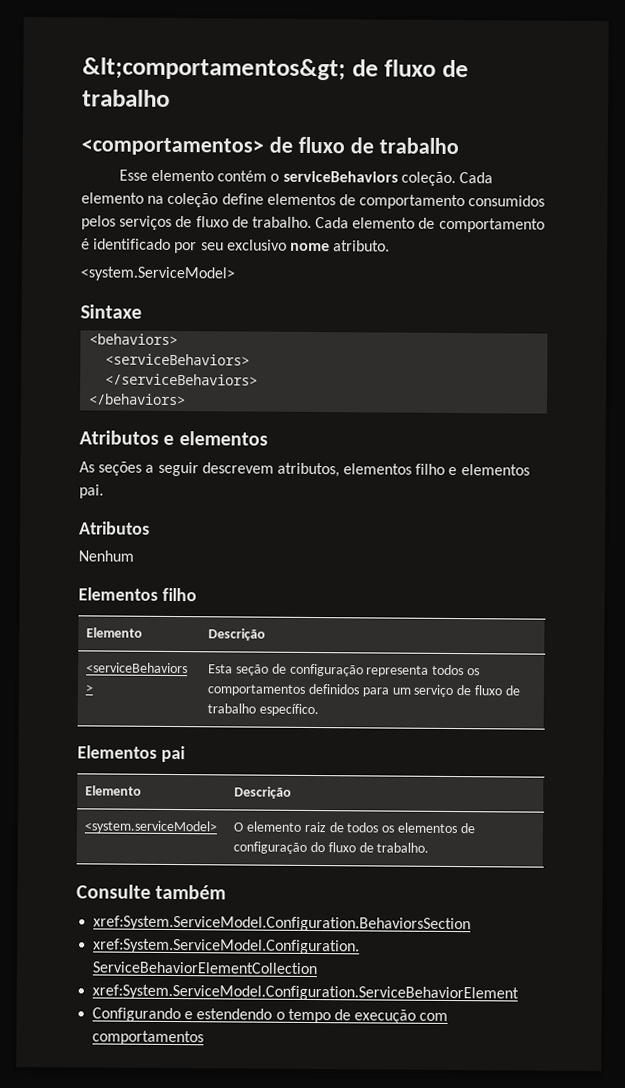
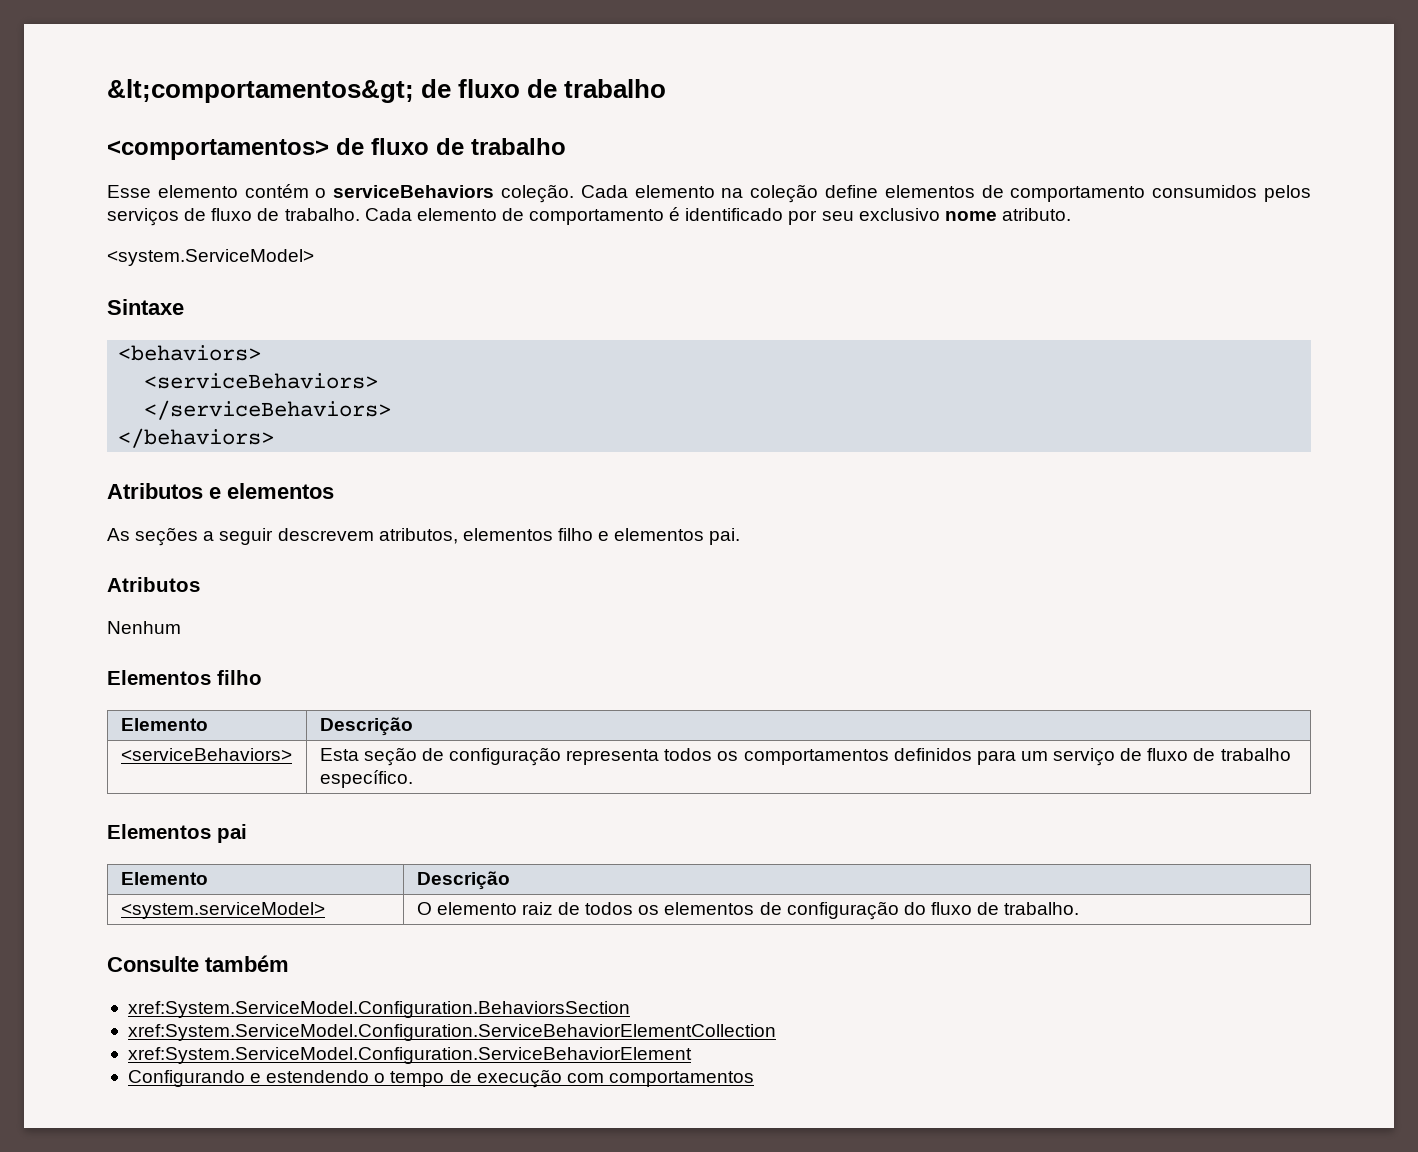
- <serviceBehaviors > | Esta seção de configuração representa todos os comportamentos definidos para um serviço de fluxo de trabalho específico.
+ <serviceBehaviors> | Esta seção de configuração representa todos os comportamentos definidos para um serviço de fluxo de trabalho específico.

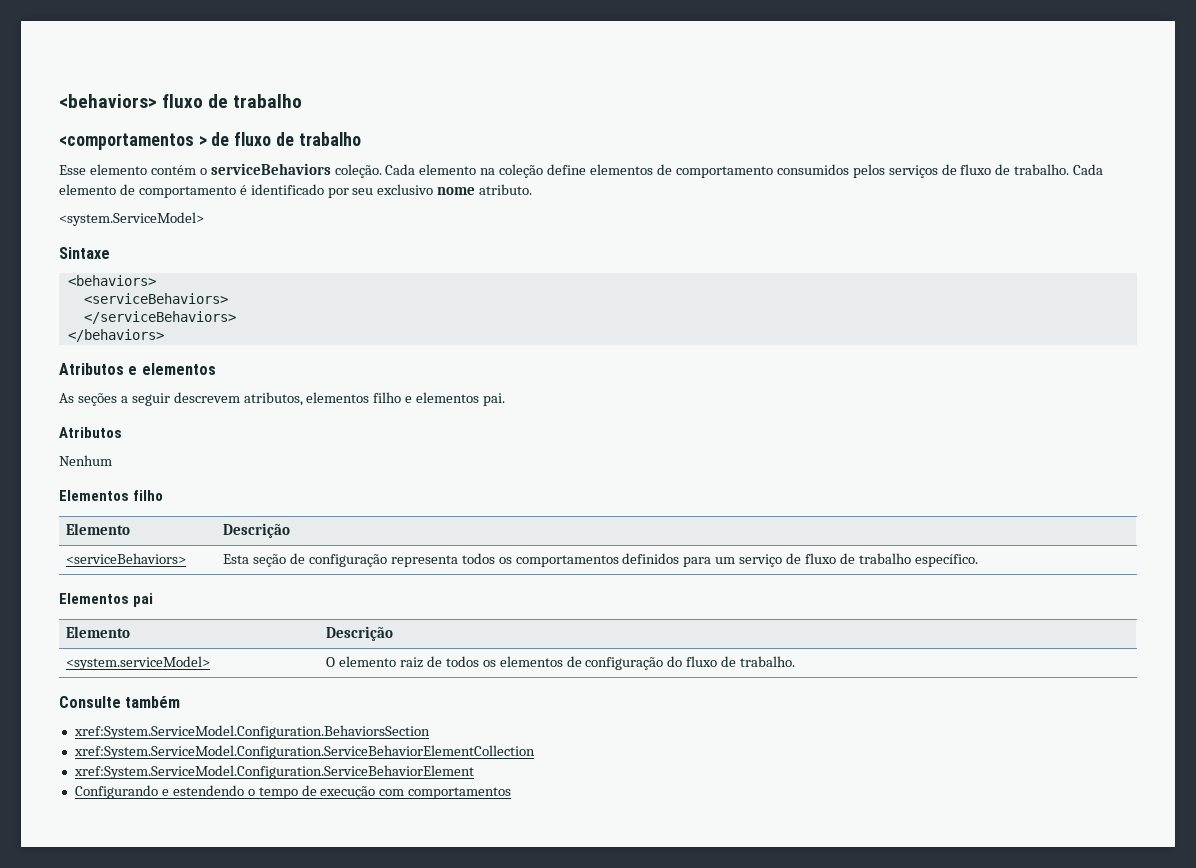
- &lt;comportamentos&gt; de fluxo de trabalho
- <comportamentos> de fluxo de trabalho
+ <behaviors> fluxo de trabalho
+ <comportamentos > de fluxo de trabalho

